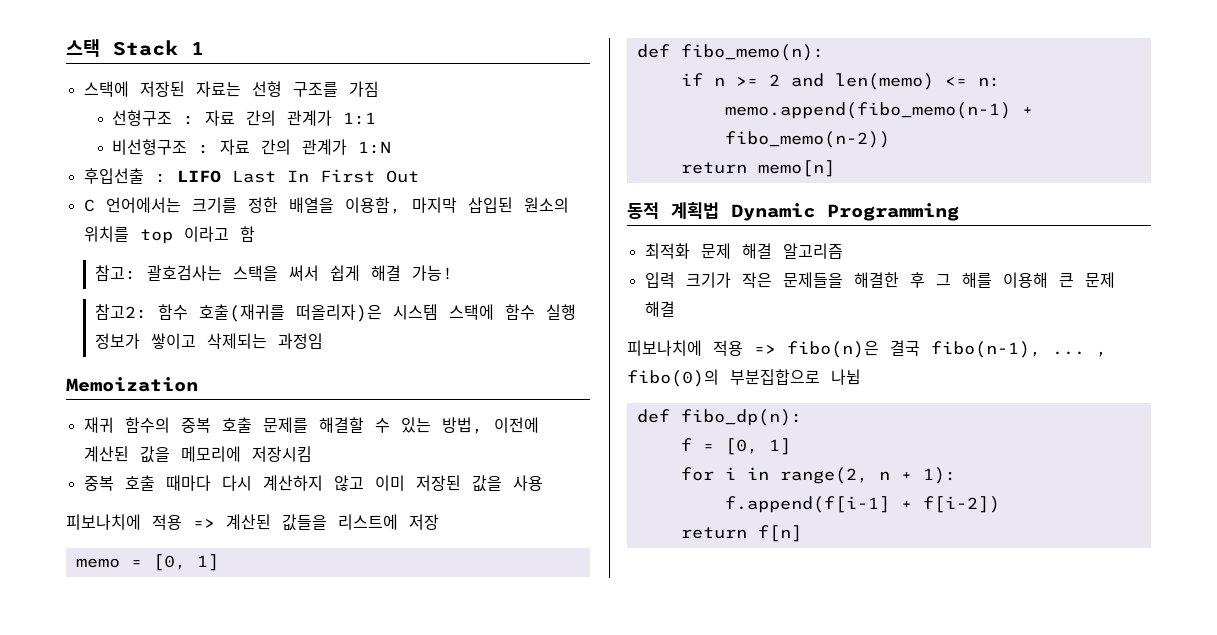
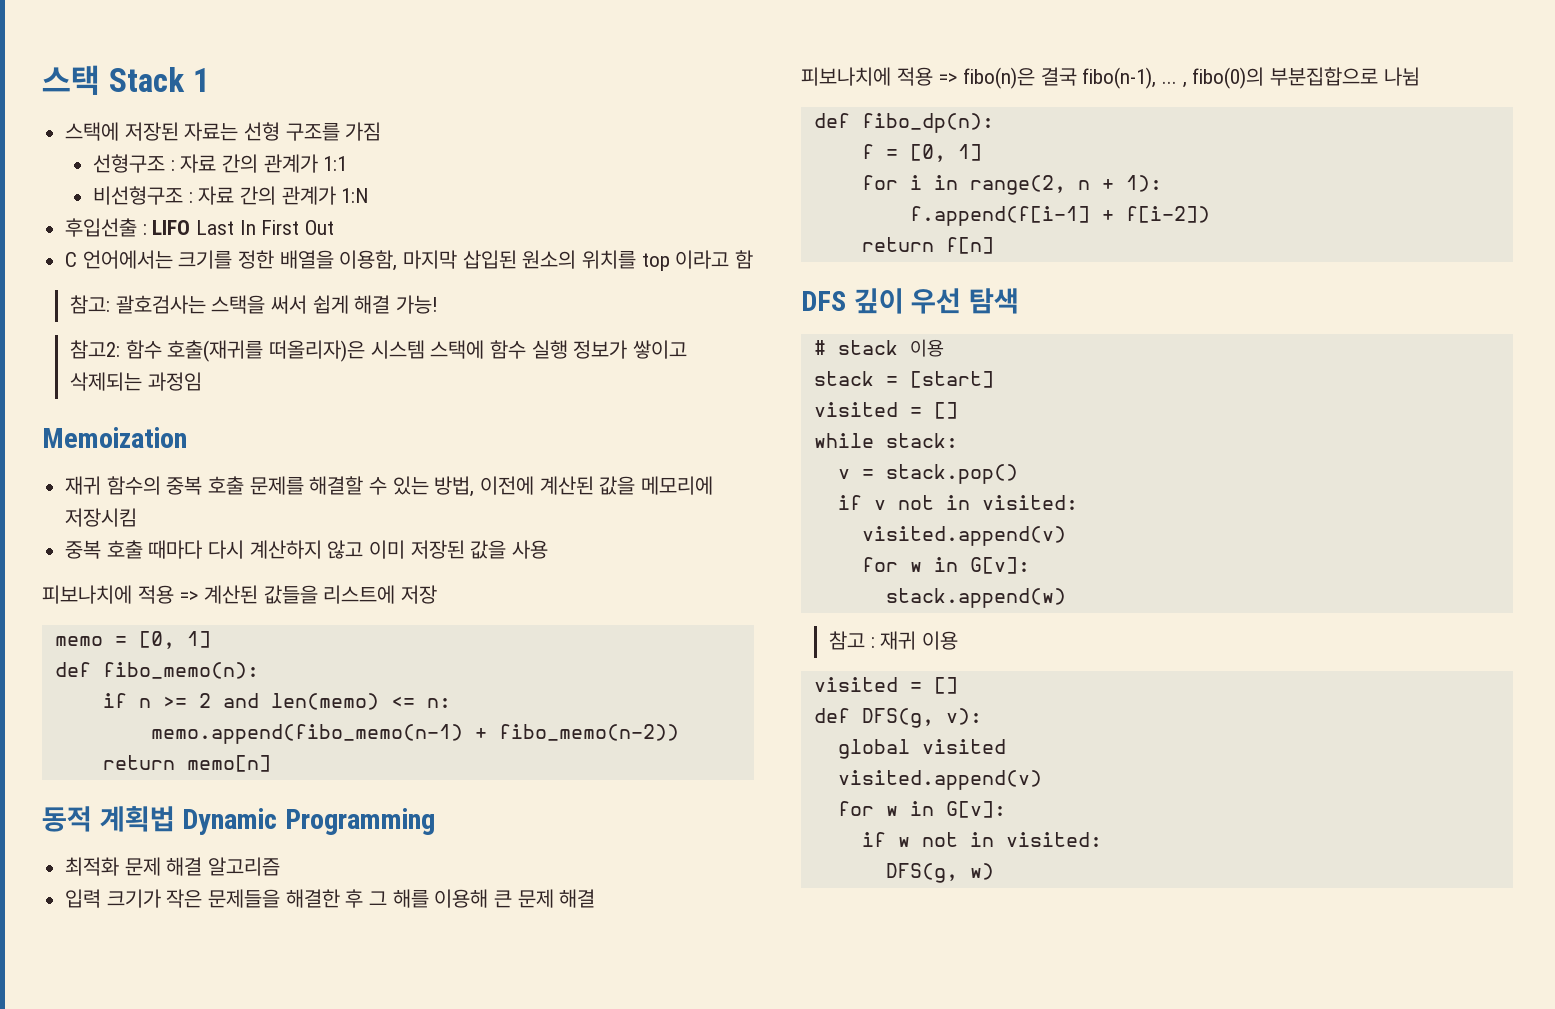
+ DFS 깊이 우선 탐색
+ # stack 이용
+ stack = [start]
+ visited = []
+ while stack:
+ v = stack.pop()
+ if v not in visited:
+ visited.append(v)
+ for w in G[v]:
+ stack.append(w)
+ 참고 : 재귀 이용
+ visited = []
+ def DFS(g, v):
+ global visited
+ visited.append(v)
+ for w in G[v]:
+ if w not in visited:
+ DFS(g, w)

